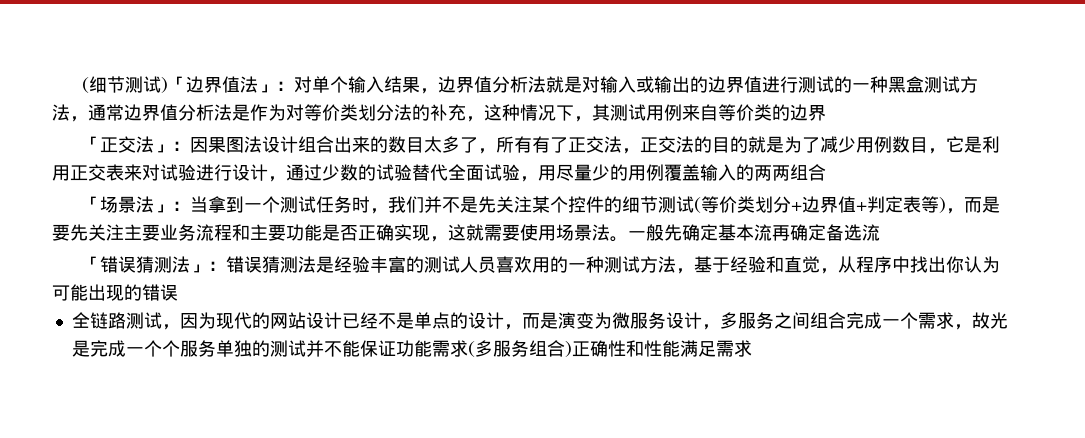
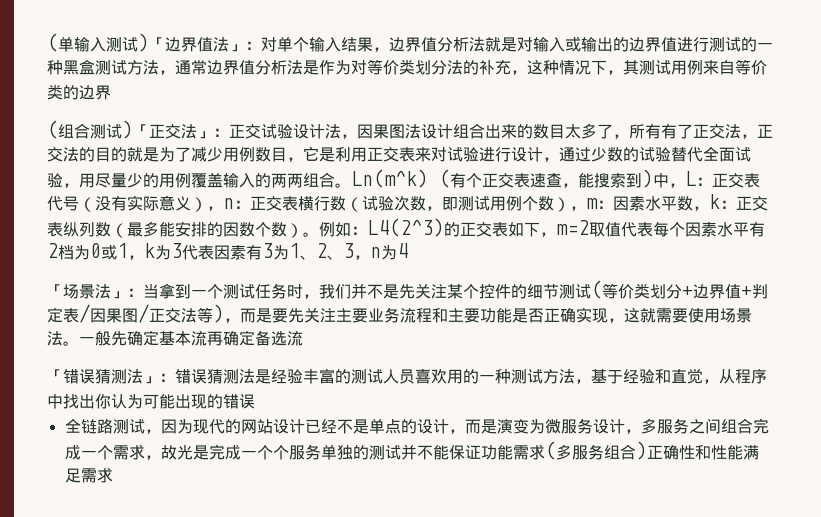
- (细节测试)「边界值法」：对单个输入结果，边界值分析法就是对输入或输出的边界值进行测试的一种黑盒测试方法，通常边界值分析法是作为对等价类划分法的补充，这种情况下，其测试用例来自等价类的边界
+ (单输入测试)「边界值法」：对单个输入结果，边界值分析法就是对输入或输出的边界值进行测试的一种黑盒测试方法，通常边界值分析法是作为对等价类划分法的补充，这种情况下，其测试用例来自等价类的边界
- 「正交法」：因果图法设计组合出来的数目太多了，所有有了正交法，正交法的目的就是为了减少用例数目，它是利用正交表来对试验进行设计，通过少数的试验替代全面试验，用尽量少的用例覆盖输入的两两组合
+ (组合测试)「正交法」：正交试验设计法，因果图法设计组合出来的数目太多了，所有有了正交法，正交法的目的就是为了减少用例数目，它是利用正交表来对试验进行设计，通过少数的试验替代全面试验，用尽量少的用例覆盖输入的两两组合。Ln(m^k) (有个正交表速查，能搜索到)中，L：正交表代号（没有实际意义），n：正交表横行数（试验次数，即测试用例个数），m：因素水平数，k：正交表纵列数（最多能安排的因数个数）。例如：L4(2^3)的正交表如下，m=2取值代表每个因素水平有2档为0或1，k为3代表因素有3为1、2、3，n为4
- 「场景法」：当拿到一个测试任务时，我们并不是先关注某个控件的细节测试(等价类划分+边界值+判定表等)，而是要先关注主要业务流程和主要功能是否正确实现，这就需要使用场景法。
+ 「场景法」：当拿到一个测试任务时，我们并不是先关注某个控件的细节测试(等价类划分+边界值+判定表/因果图/正交法等)，而是要先关注主要业务流程和主要功能是否正确实现，这就需要使用场景法。

